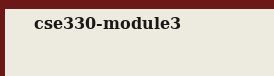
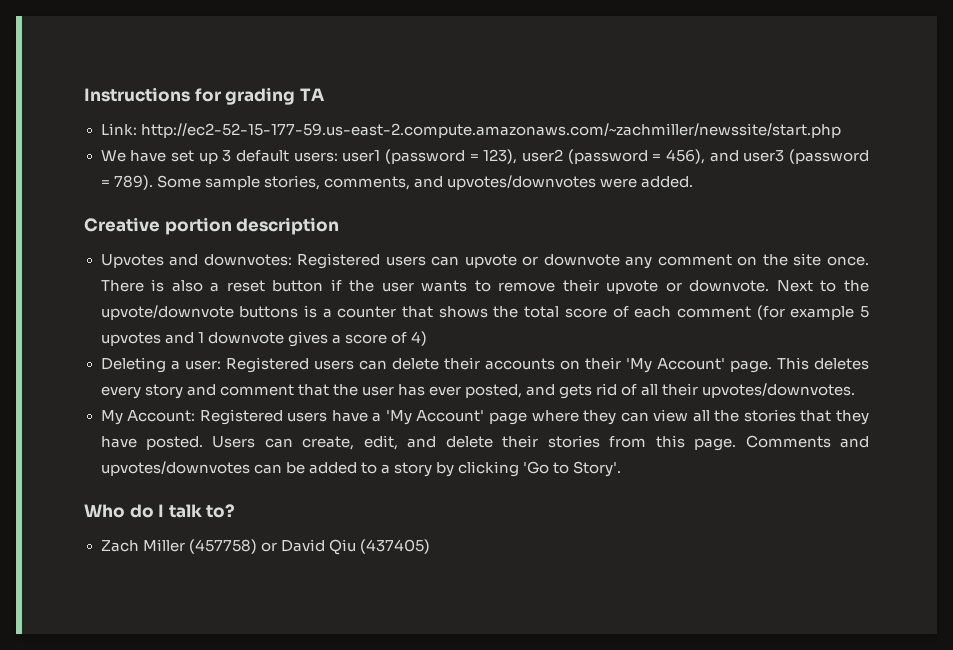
- cse330-module3
+ Instructions for grading TA
+ Link: http://ec2-52-15-177-59.us-east-2.compute.amazonaws.com/~zachmiller/newssite/start.php
+ We have set up 3 default users: user1 (password = 123), user2 (password = 456), and user3 (password = 789). Some sample stories, comments, and upvotes/downvotes were added.
+ Creative portion description
+ Upvotes and downvotes: Registered users can upvote or downvote any comment on the site once. There is also a reset button if the user wants to remove their upvote or downvote. Next to the upvote/downvote buttons is a counter that shows the total score of each comment (for example 5 upvotes and 1 downvote gives a score of 4)
+ Deleting a user: Registered users can delete their accounts on their 'My Account' page. This deletes every story and comment that the user has ever posted, and gets rid of all their upvotes/downvotes.
+ My Account: Registered users have a 'My Account' page where they can view all the stories that they have posted. Users can create, edit, and delete their stories from this page. Comments and upvotes/downvotes can be added to a story by clicking 'Go to Story'.
+ Who do I talk to?
+ Zach Miller (457758) or David Qiu (437405)

